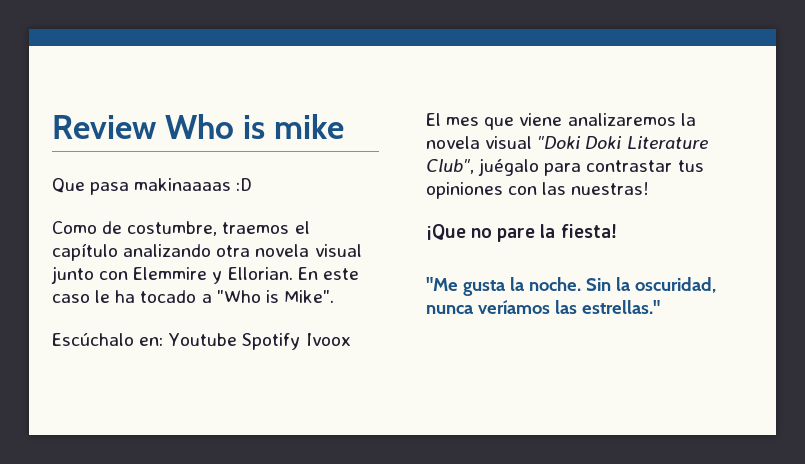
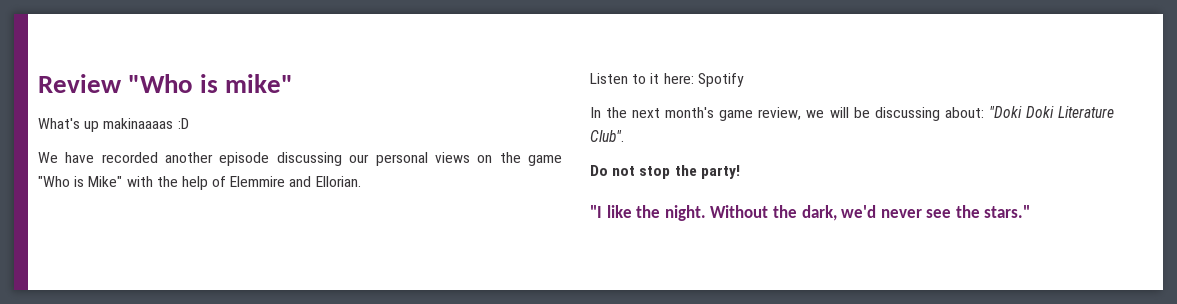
- Review Who is mike
- Que pasa makinaaaas :D
- Como de costumbre, traemos el capítulo analizando otra novela visual junto con Elemmire y Ellorian. En este caso le ha tocado a "Who is Mike".
- Escúchalo en: Youtube Spotify Ivoox
- El mes que viene analizaremos la novela visual "Doki Doki Literature Club", juégalo para contrastar tus opiniones con las nuestras!
- ¡Que no pare la fiesta!
- "Me gusta la noche. Sin la oscuridad, nunca veríamos las estrellas."
+ Review "Who is mike"
+ What's up makinaaaas :D
+ We have recorded another episode discussing our personal views on the game "Who is Mike" with the help of Elemmire and Ellorian.
+ Listen to it here: Spotify
+ In the next month's game review, we will be discussing about: "Doki Doki Literature Club".
+ Do not stop the party!
+ "I like the night. Without the dark, we'd never see the stars."

